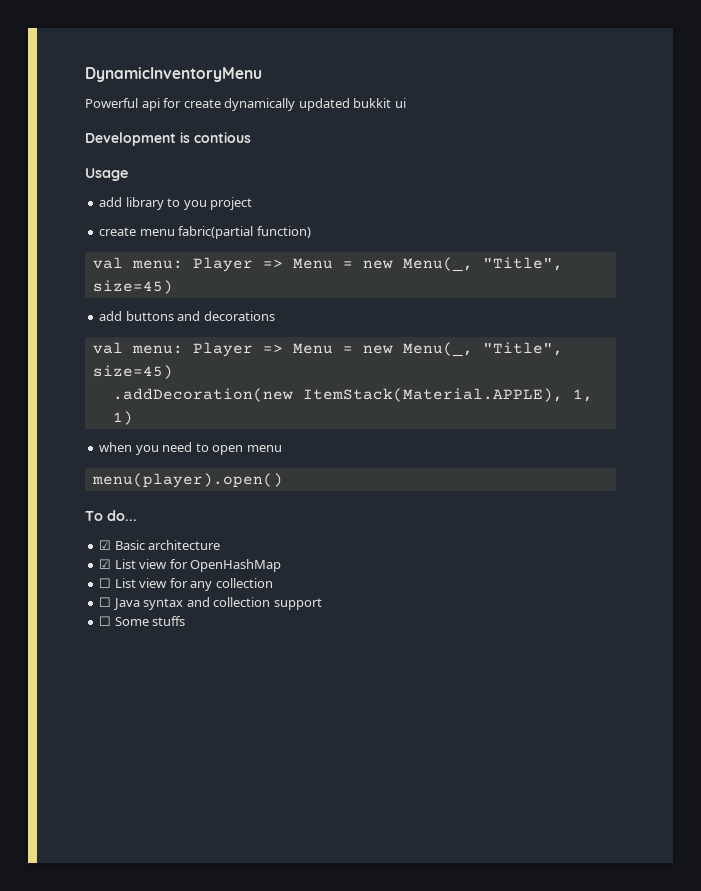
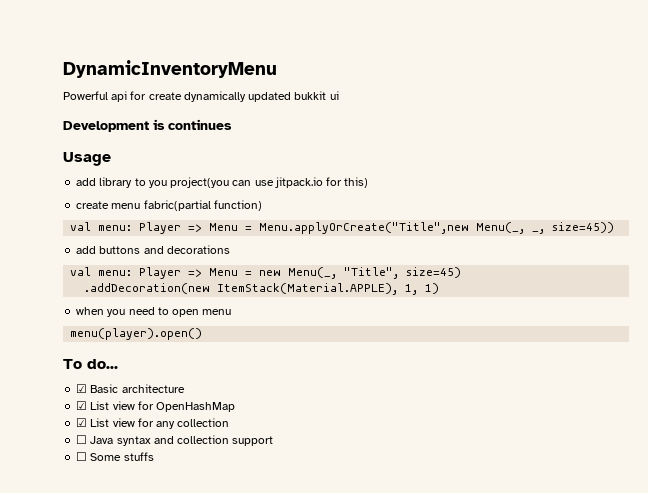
- Development is contious
+ Development is continues
- add library to you project
+ add library to you project(you can use jitpack.io for this)
  create menu fabric(partial function)
- val menu: Player => Menu = new Menu(_, "Title", size=45)
+ val menu: Player => Menu = Menu.applyOrCreate("Title",new Menu(_, _, size=45))
- ☐ List view for any collection
+ ☑ List view for any collection

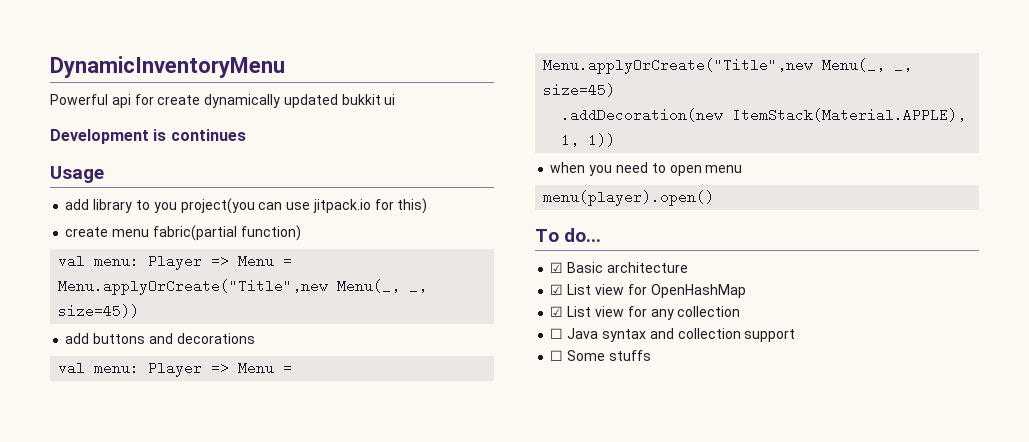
- val menu: Player => Menu = new Menu(_, "Title", size=45)
+ val menu: Player => Menu = Menu.applyOrCreate("Title",new Menu(_, _, size=45)
- .addDecoration(new ItemStack(Material.APPLE), 1, 1)
+ .addDecoration(new ItemStack(Material.APPLE), 1, 1))

